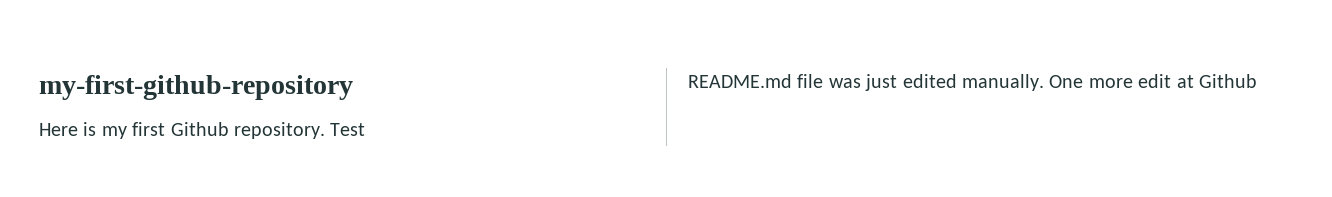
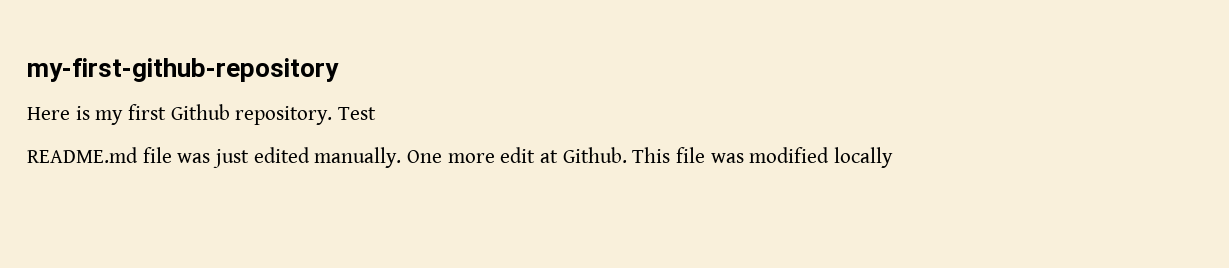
- One more edit at Github
+ One more edit at Github. This file was modified locally

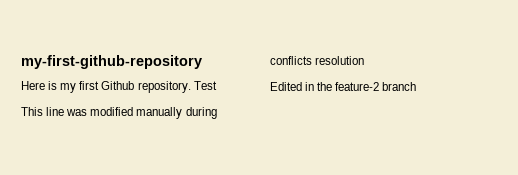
- README.md file was just edited manually. One more edit at Github. This file was modified locally
+ This line was modified manually during conflicts resolution
+ Edited in the feature-2 branch

